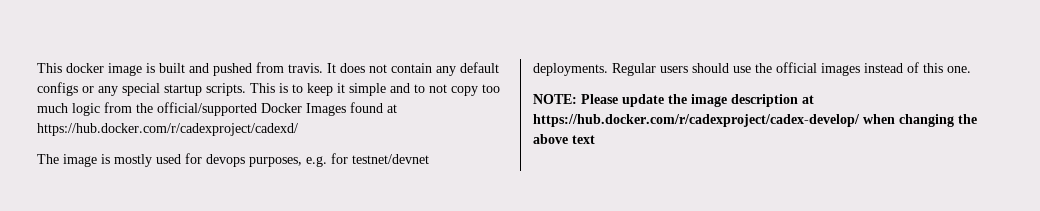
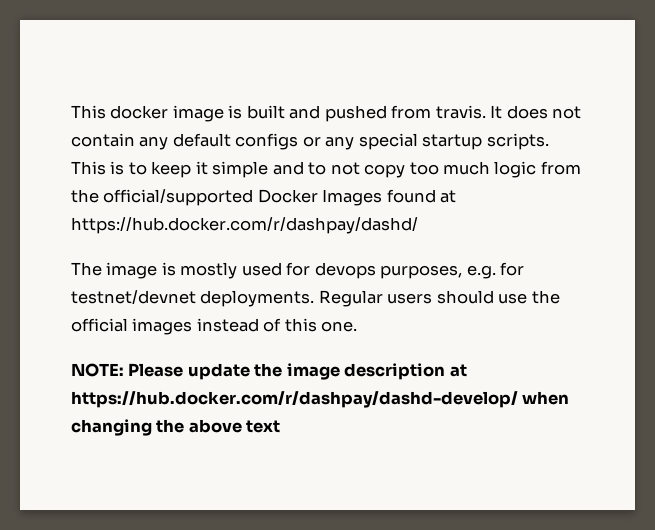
- This is to keep it simple and to not copy too much logic from the official/supported Docker Images found at https://hub.docker.com/r/cadexproject/cadexd/
+ This is to keep it simple and to not copy too much logic from the official/supported Docker Images found at https://hub.docker.com/r/dashpay/dashd/
- NOTE: Please update the image description at https://hub.docker.com/r/cadexproject/cadex-develop/ when changing the above text
+ NOTE: Please update the image description at https://hub.docker.com/r/dashpay/dashd-develop/ when changing the above text

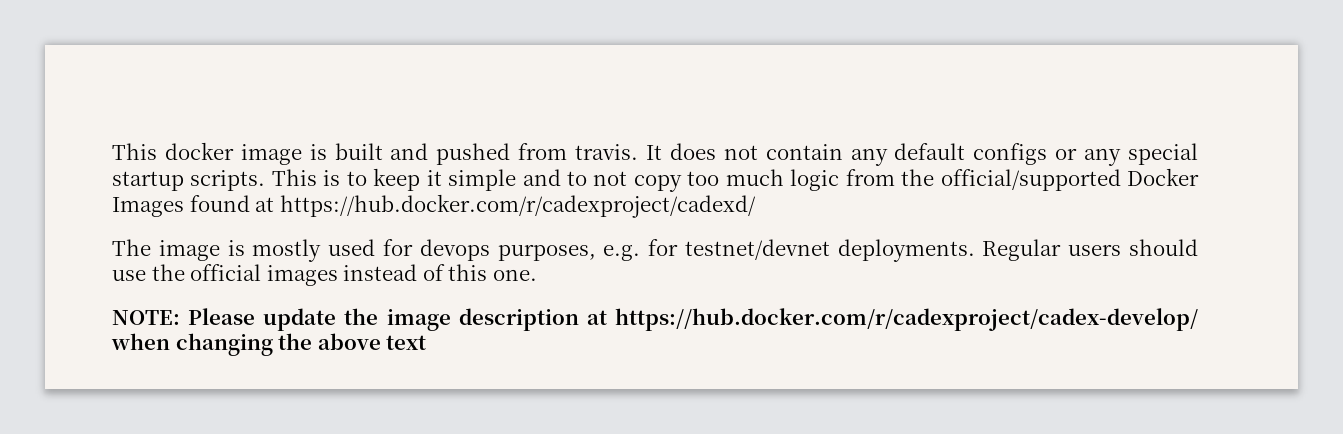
- This is to keep it simple and to not copy too much logic from the official/supported Docker Images found at https://hub.docker.com/r/dashpay/dashd/
+ This is to keep it simple and to not copy too much logic from the official/supported Docker Images found at https://hub.docker.com/r/cadexproject/cadexd/
- NOTE: Please update the image description at https://hub.docker.com/r/dashpay/dashd-develop/ when changing the above text
+ NOTE: Please update the image description at https://hub.docker.com/r/cadexproject/cadex-develop/ when changing the above text

